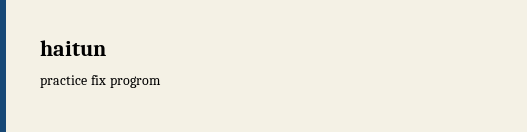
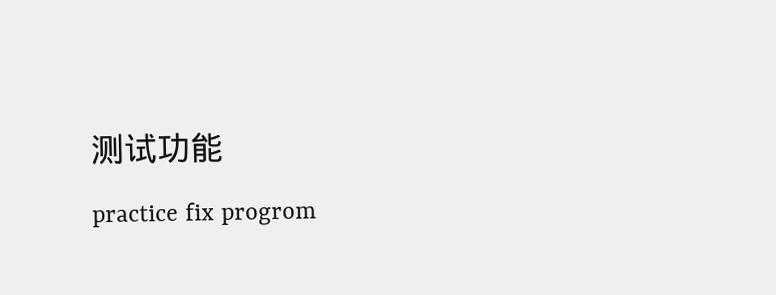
- haitun
+ 测试功能

